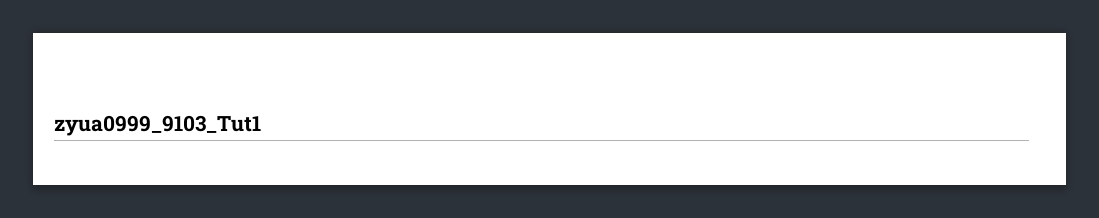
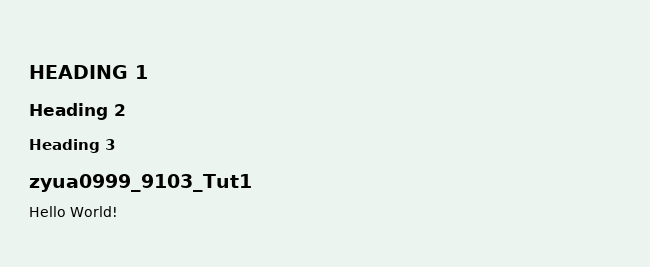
+ HEADING 1
+ Heading 2
+ Heading 3
+ Hello World!

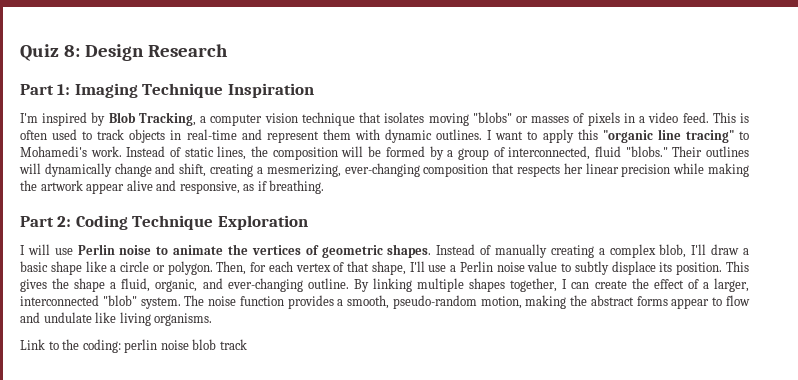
- HEADING 1
- Heading 2
- Heading 3
- zyua0999_9103_Tut1
- Hello World!
+ Quiz 8: Design Research
+ Part 1: Imaging Technique Inspiration
+ I'm inspired by Blob Tracking, a computer vision technique that isolates moving "blobs" or masses of pixels in a video feed. This is often used to track objects in real-time and represent them with dynamic outlines. I want to apply this "organic line tracing" to Mohamedi's work. Instead of static lines, the composition will be formed by a group of interconnected, fluid "blobs." Their outlines will dynamically change and shift, creating a mesmerizing, ever-changing composition that respects her linear precision while making the artwork appear alive and responsive, as if breathing.
+ Part 2: Coding Technique Exploration
+ I will use Perlin noise to animate the vertices of geometric shapes. Instead of manually creating a complex blob, I'll draw a basic shape like a circle or polygon. Then, for each vertex of that shape, I'll use a Perlin noise value to subtly displace its position. This gives the shape a fluid, organic, and ever-changing outline. By linking multiple shapes together, I can create the effect of a larger, interconnected "blob" system. The noise function provides a smooth, pseudo-random motion, making the abstract forms appear to flow and undulate like living organisms.
+ Link to the coding: perlin noise blob track

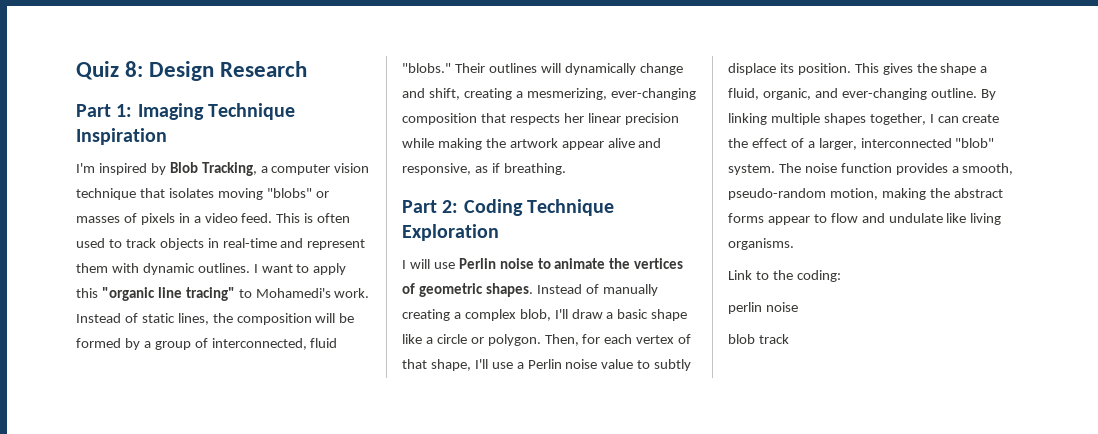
- Link to the coding: perlin noise blob track
+ Link to the coding:
+ perlin noise
+ blob track

